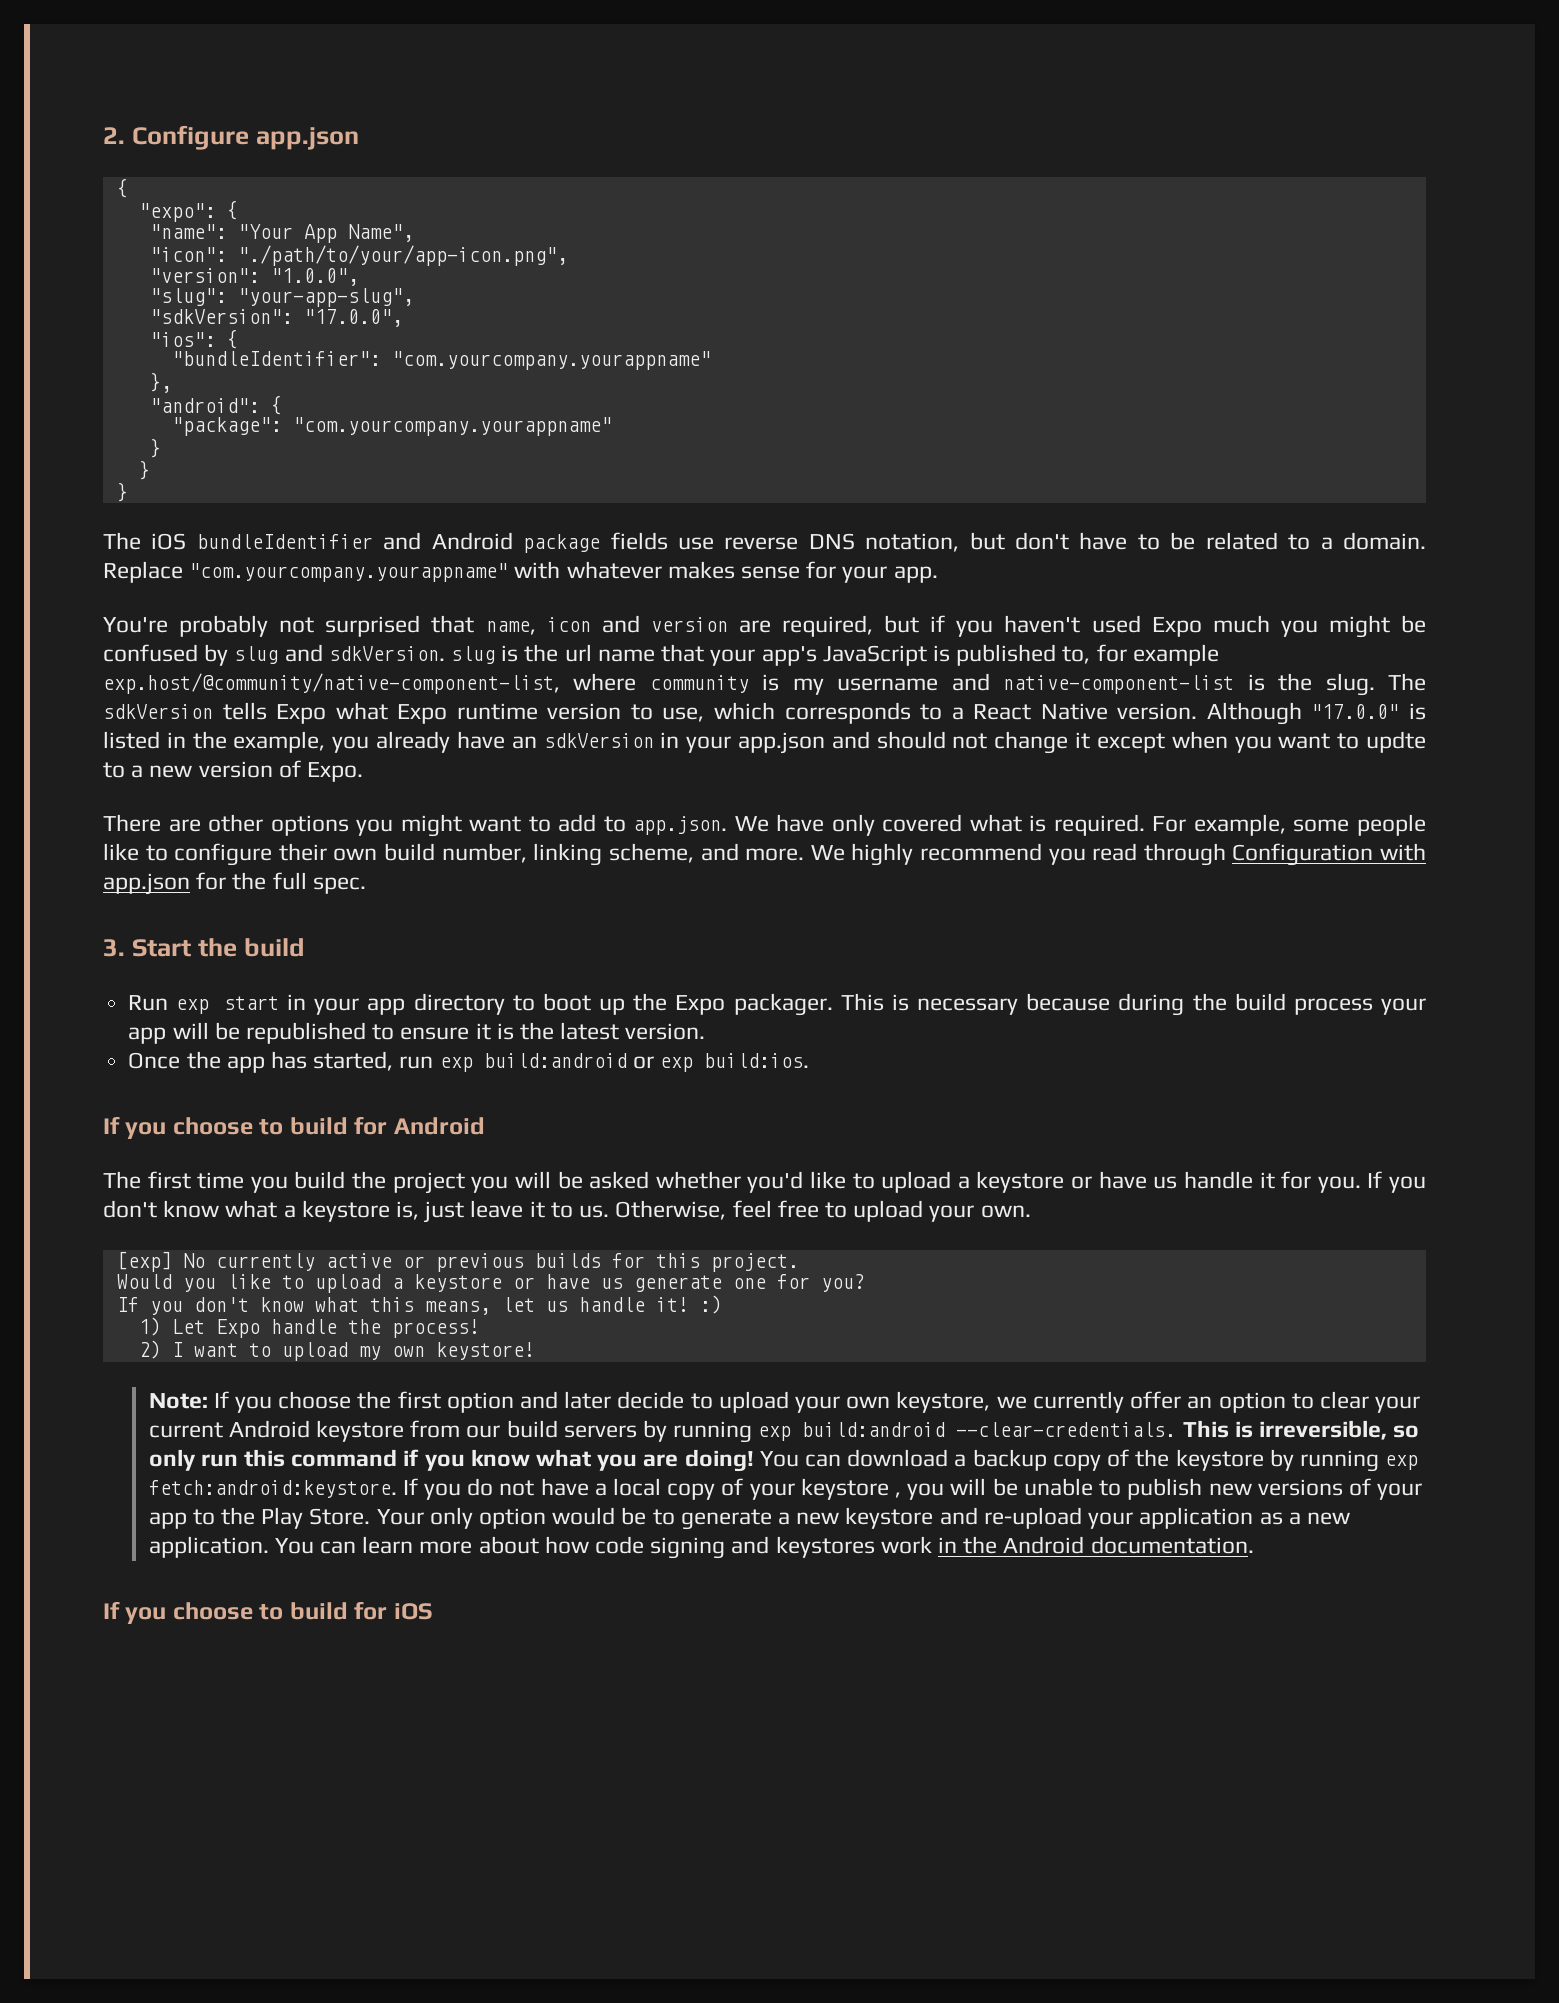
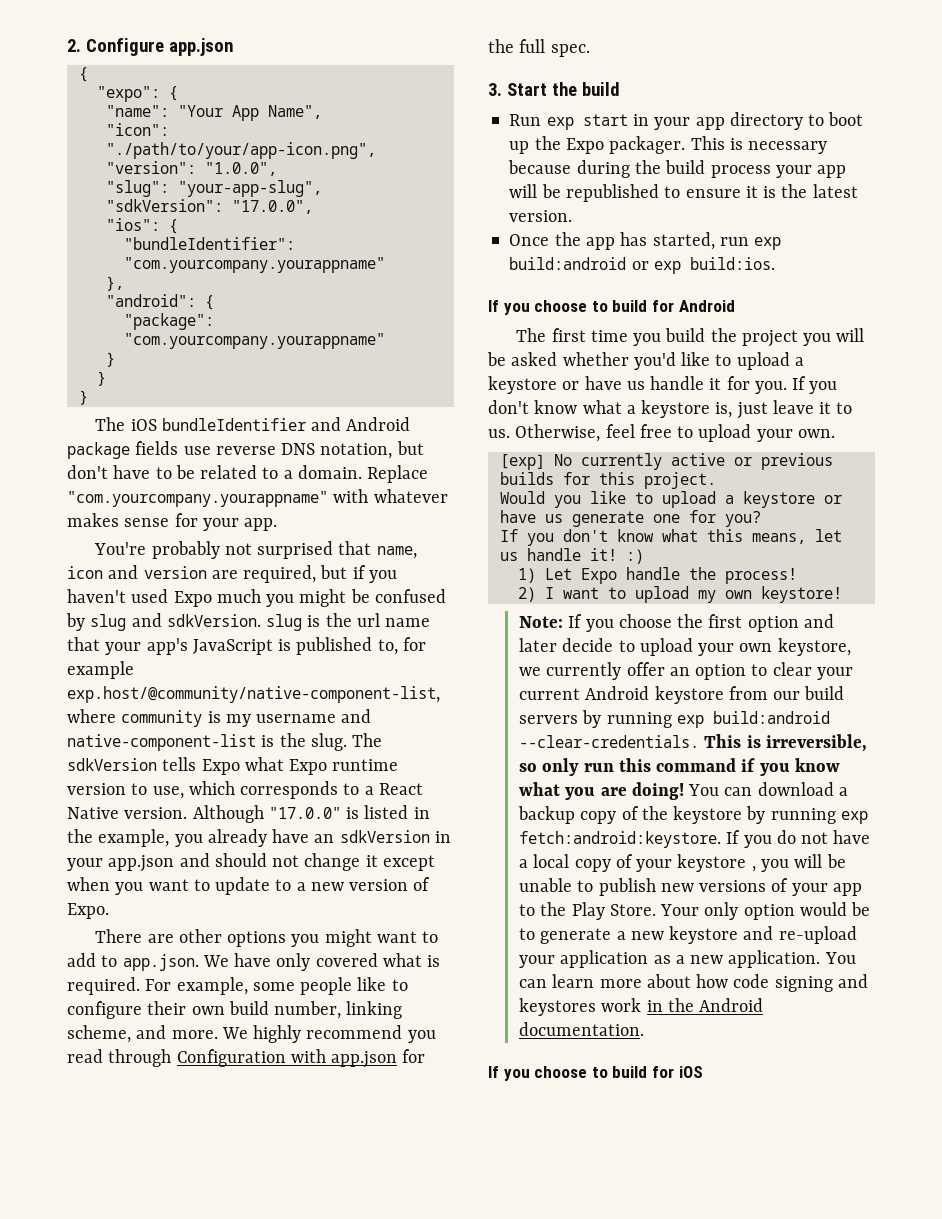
- Although "17.0.0" is listed in the example, you already have an sdkVersion in your app.json and should not change it except when you want to updte to a new version of Expo.
+ Although "17.0.0" is listed in the example, you already have an sdkVersion in your app.json and should not change it except when you want to update to a new version of Expo.

